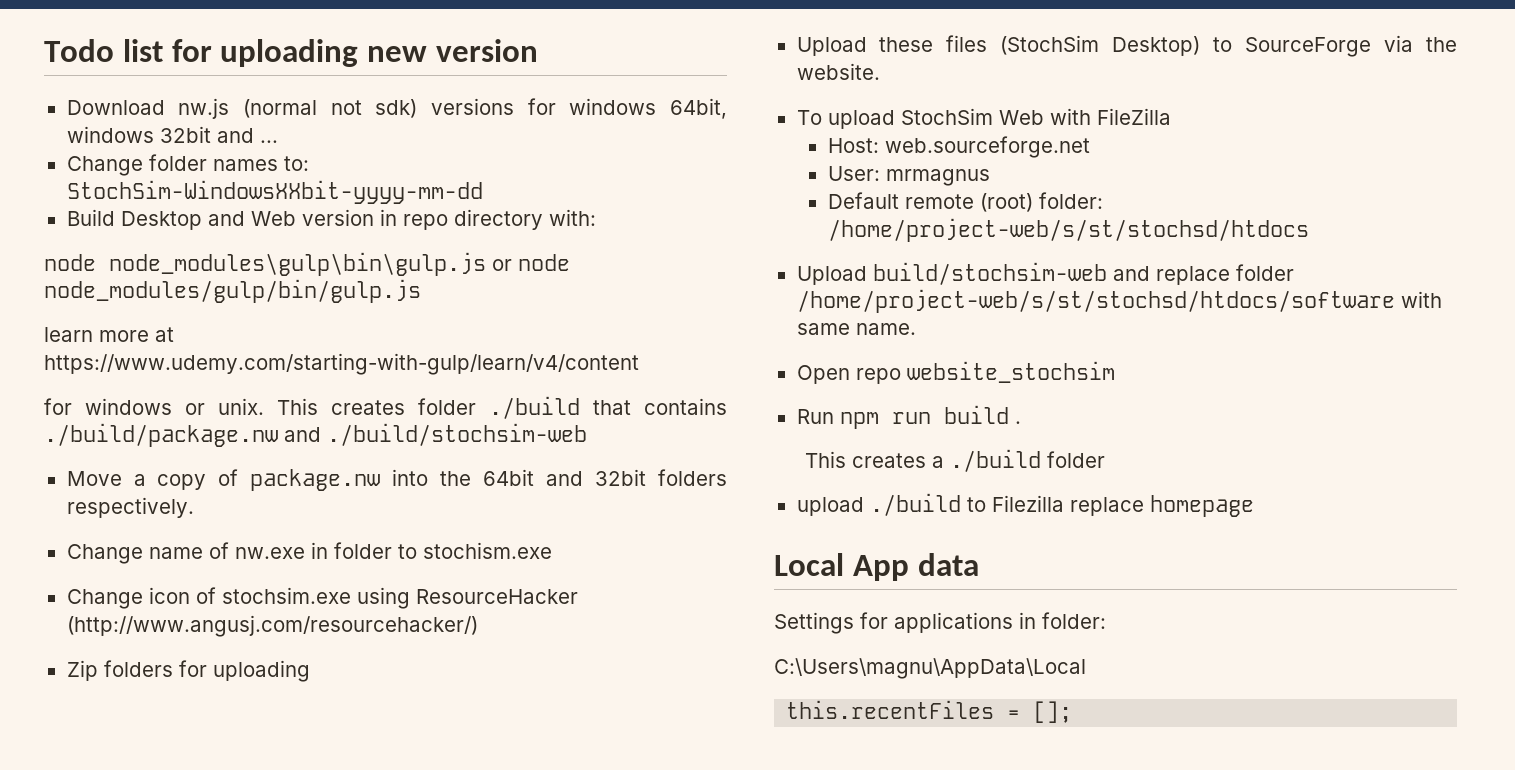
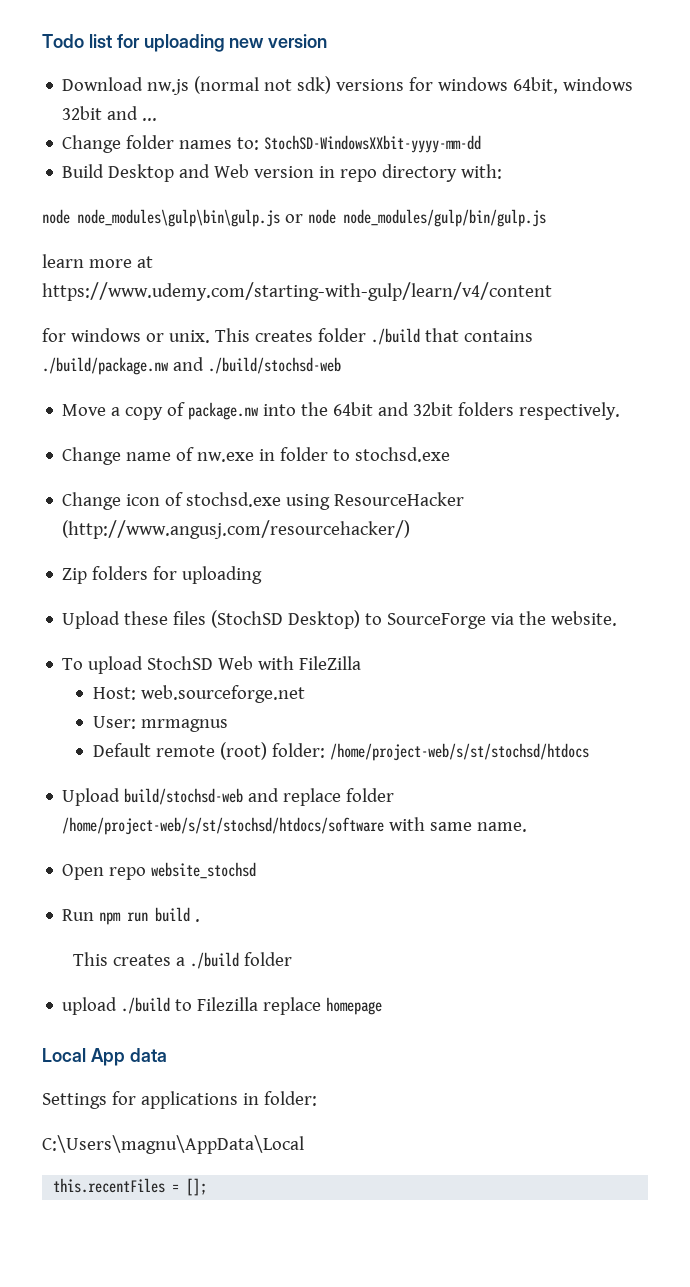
- Change folder names to: StochSim-WindowsXXbit-yyyy-mm-dd
+ Change folder names to: StochSD-WindowsXXbit-yyyy-mm-dd
- This creates folder ./build that contains ./build/package.nw and ./build/stochsim-web
+ This creates folder ./build that contains ./build/package.nw and ./build/stochsd-web
- Change name of nw.exe in folder to stochism.exe
+ Change name of nw.exe in folder to stochsd.exe
- Change icon of stochsim.exe using ResourceHacker (http://www.angusj.com/resourcehacker/)
+ Change icon of stochsd.exe using ResourceHacker (http://www.angusj.com/resourcehacker/)
- Upload these files (StochSim Desktop) to SourceForge via the website.
+ Upload these files (StochSD Desktop) to SourceForge via the website.
- To upload StochSim Web with FileZilla
+ To upload StochSD Web with FileZilla
- Upload build/stochsim-web and replace folder /home/project-web/s/st/stochsd/htdocs/software with same name.
+ Upload build/stochsd-web and replace folder /home/project-web/s/st/stochsd/htdocs/software with same name.
- Open repo website_stochsim
+ Open repo website_stochsd

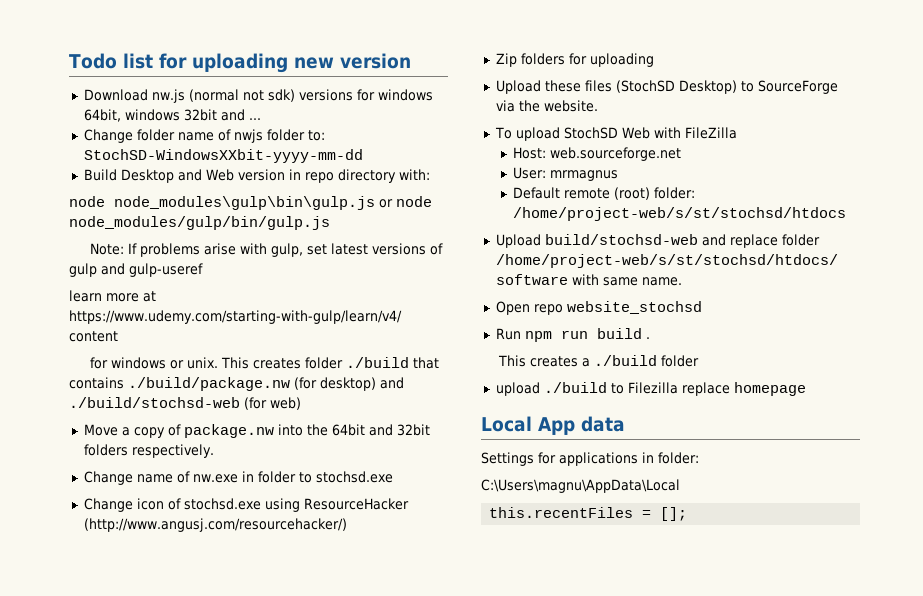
- Change folder names to: StochSD-WindowsXXbit-yyyy-mm-dd
+ Change folder name of nwjs folder to: StochSD-WindowsXXbit-yyyy-mm-dd
+ Note: If problems arise with gulp, set latest versions of gulp and gulp-useref
- This creates folder ./build that contains ./build/package.nw and ./build/stochsd-web
+ This creates folder ./build that contains ./build/package.nw (for desktop) and ./build/stochsd-web (for web)

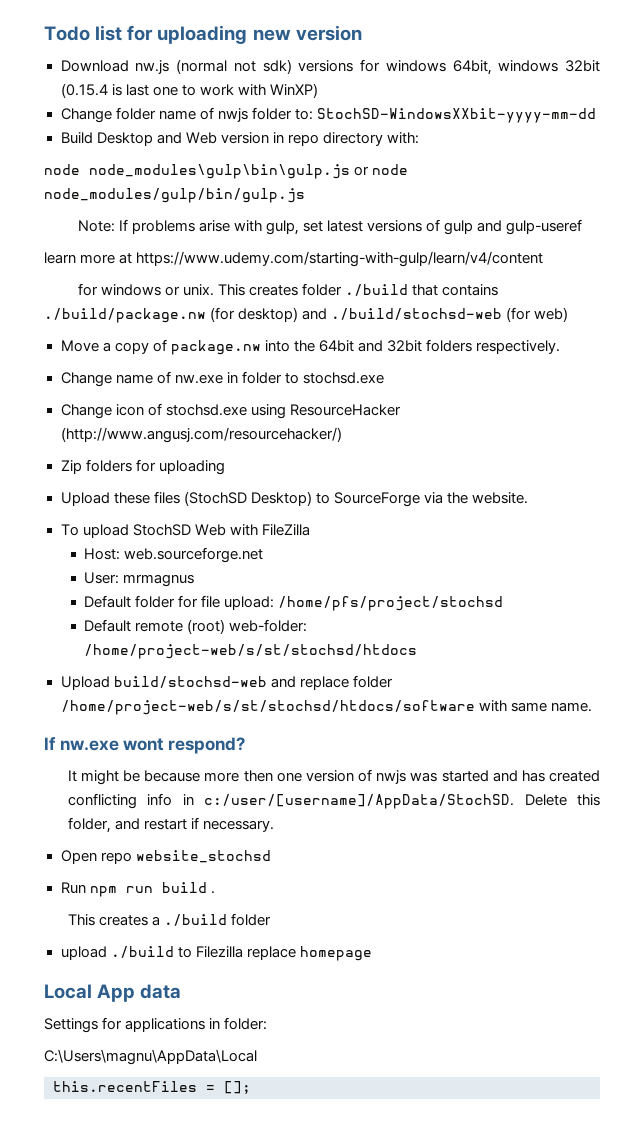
- Download nw.js (normal not sdk) versions for windows 64bit, windows 32bit and ...
+ Download nw.js (normal not sdk) versions for windows 64bit, windows 32bit (0.15.4 is last one to work with WinXP)
+ Default folder for file upload: /home/pfs/project/stochsd
- Default remote (root) folder: /home/project-web/s/st/stochsd/htdocs
+ Default remote (root) web-folder: /home/project-web/s/st/stochsd/htdocs
+ If nw.exe wont respond?
+ It might be because more then one version of nwjs was started and has created conflicting info in c:/user/[username]/AppData/StochSD. Delete this folder, and restart if necessary.

